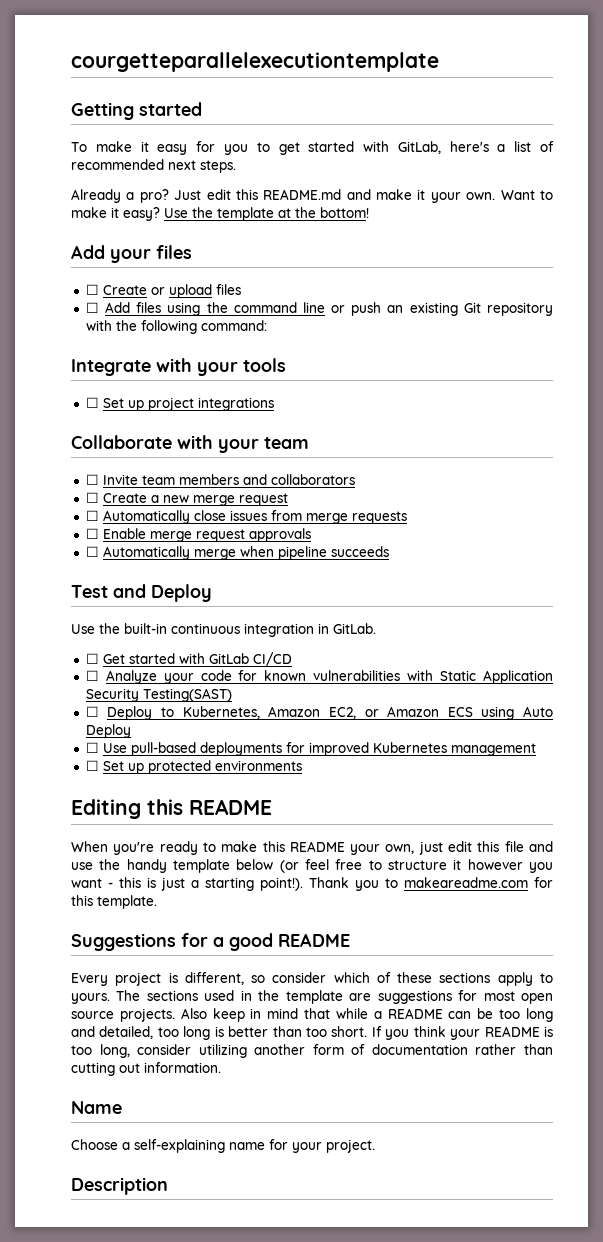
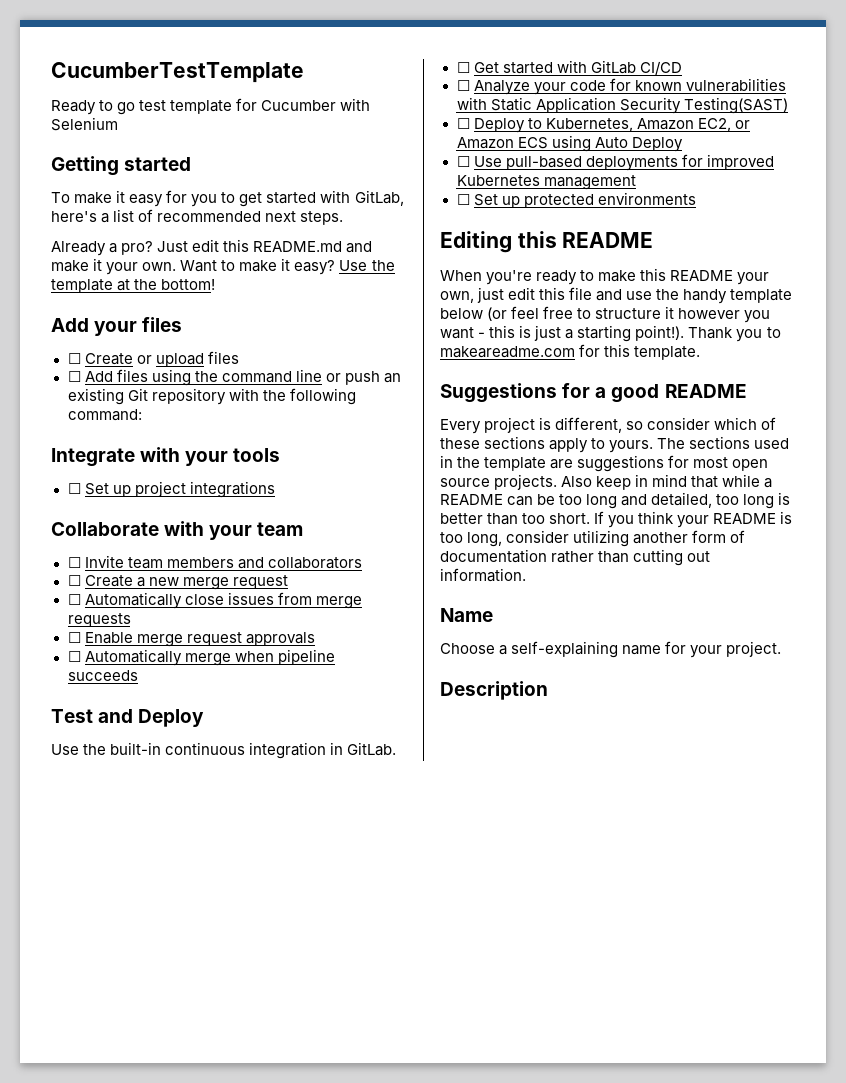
- courgetteparallelexecutiontemplate
+ CucumberTestTemplate
+ Ready to go test template for Cucumber with Selenium

